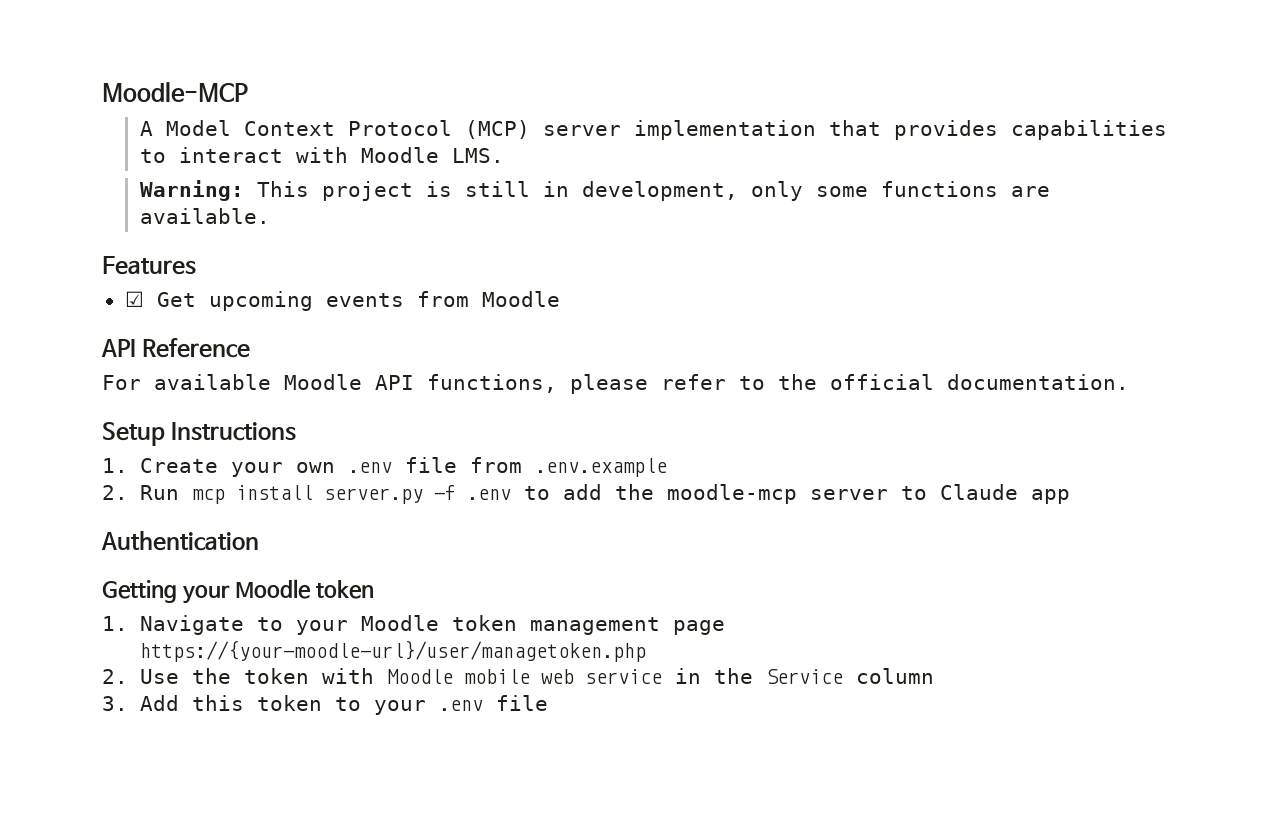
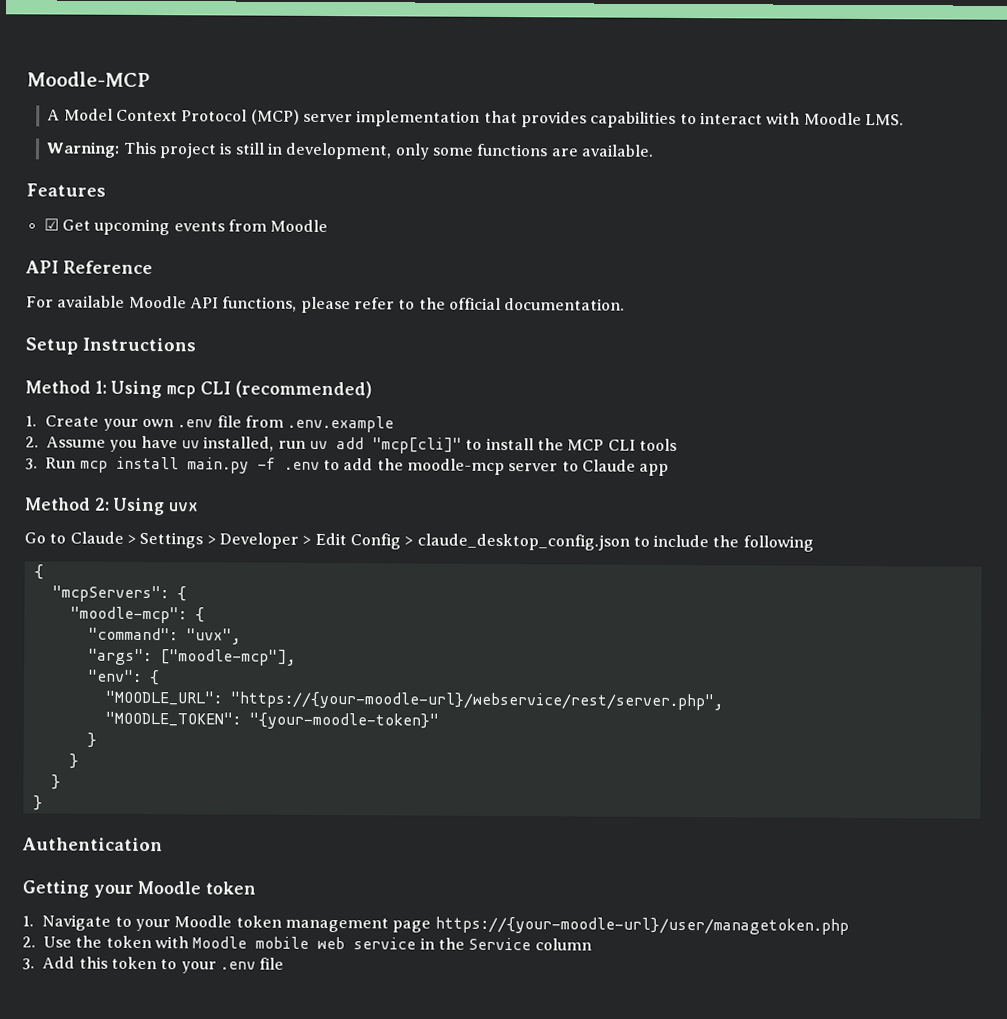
+ Method 1: Using mcp CLI (recommended)
- 2. Run mcp install server.py -f .env to add the moodle-mcp server to Claude app
+ 2. Assume you have uv installed, run uv add "mcp[cli]" to install the MCP CLI tools
+ 3. Run mcp install main.py -f .env to add the moodle-mcp server to Claude app
+ Method 2: Using uvx
+ Go to Claude > Settings > Developer > Edit Config > claude_desktop_config.json to include the following
+ {
+ "mcpServers": {
+ "moodle-mcp": {
+ "command": "uvx",
+ "args": ["moodle-mcp"],
+ "env": {
+ "MOODLE_URL": "https://{your-moodle-url}/webservice/rest/server.php",
+ "MOODLE_TOKEN": "{your-moodle-token}"
+ }
+ }
+ }
+ }

